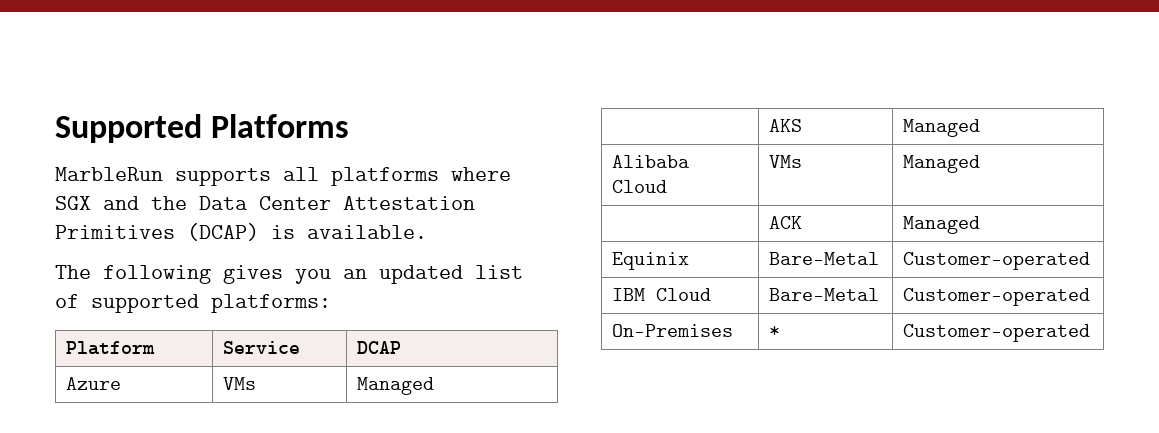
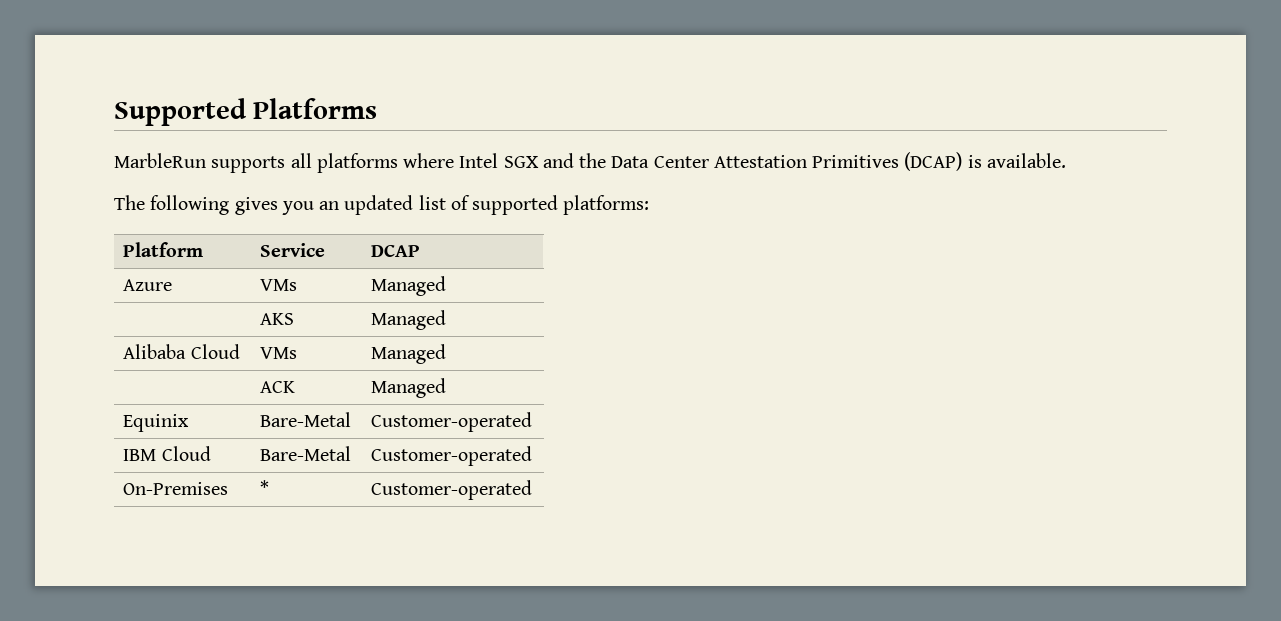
- MarbleRun supports all platforms where SGX and the Data Center Attestation Primitives (DCAP) is available.
+ MarbleRun supports all platforms where Intel SGX and the Data Center Attestation Primitives (DCAP) is available.

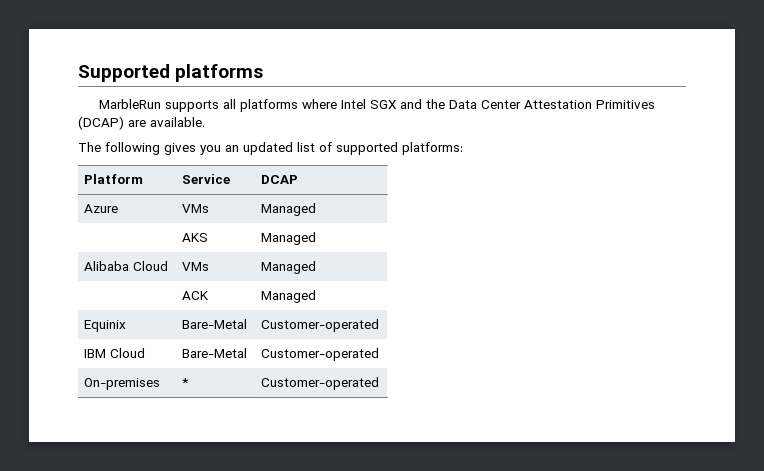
- Supported Platforms
+ Supported platforms
- MarbleRun supports all platforms where Intel SGX and the Data Center Attestation Primitives (DCAP) is available.
+ MarbleRun supports all platforms where Intel SGX and the Data Center Attestation Primitives (DCAP) are available.
- On-Premises | * | Customer-operated
+ On-premises | * | Customer-operated

